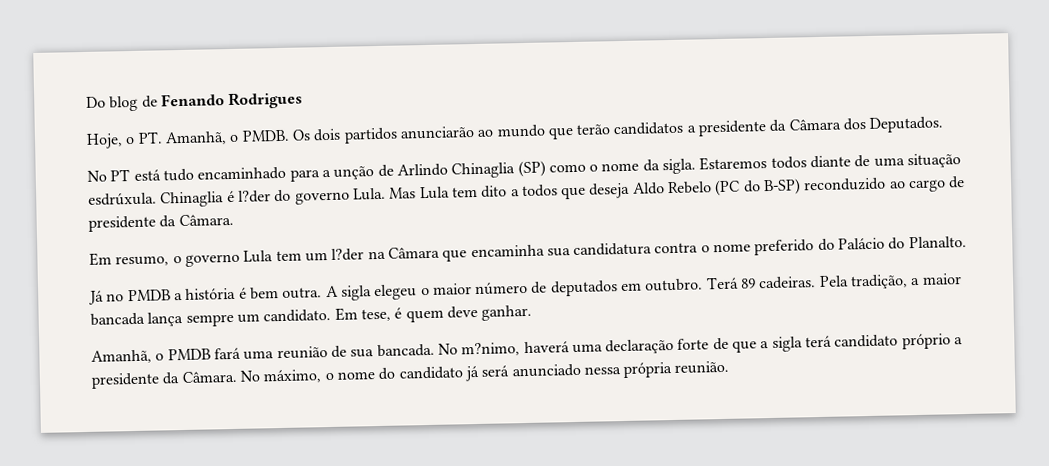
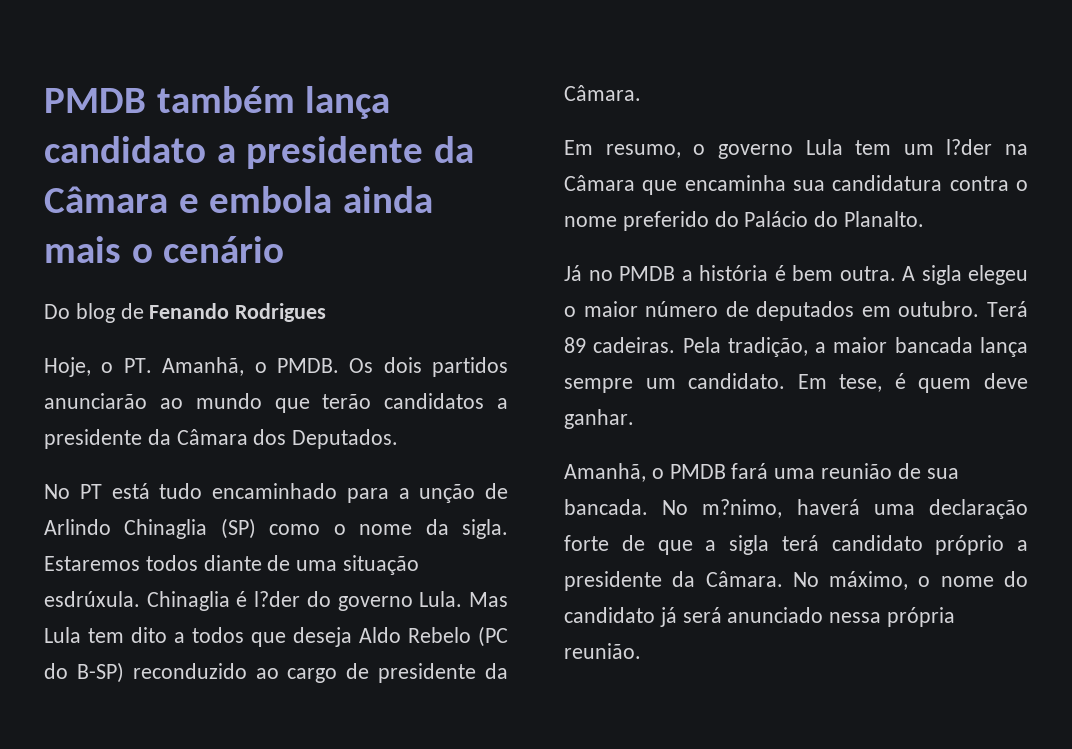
+ PMDB também lança candidato a presidente da Câmara e embola ainda mais o cenário

